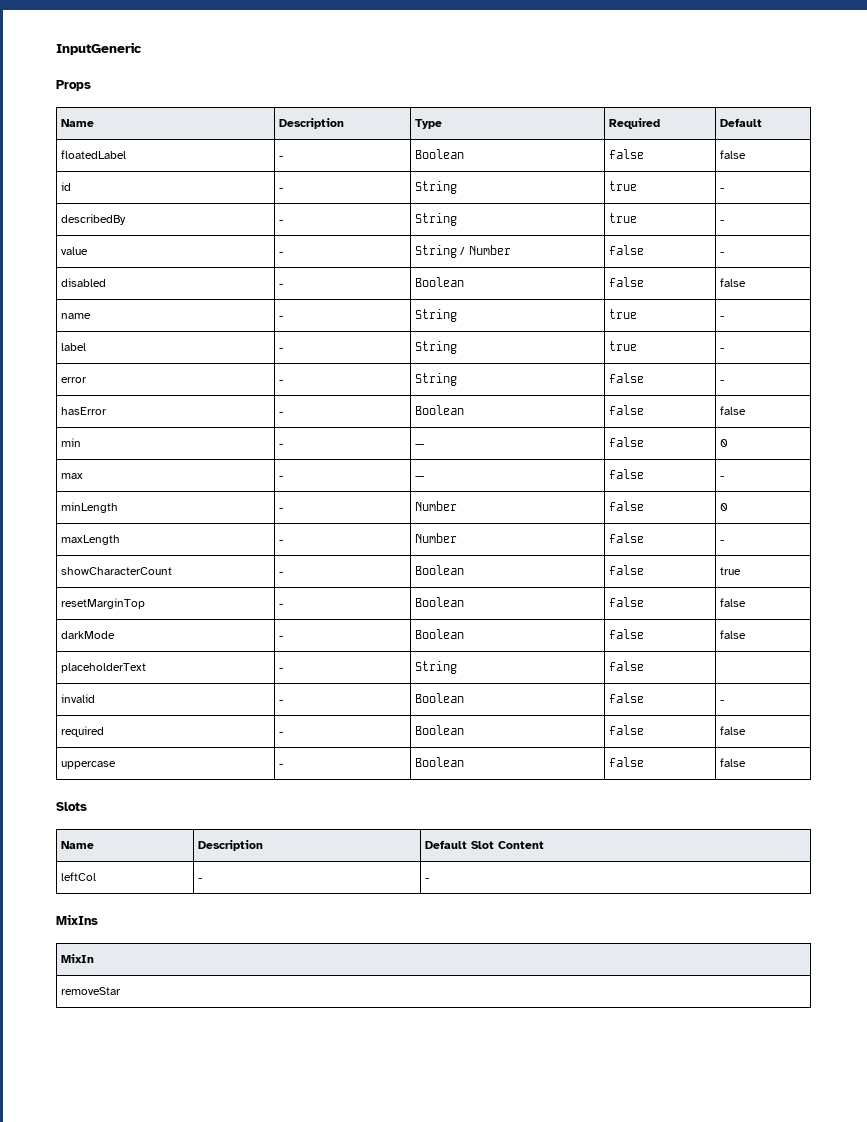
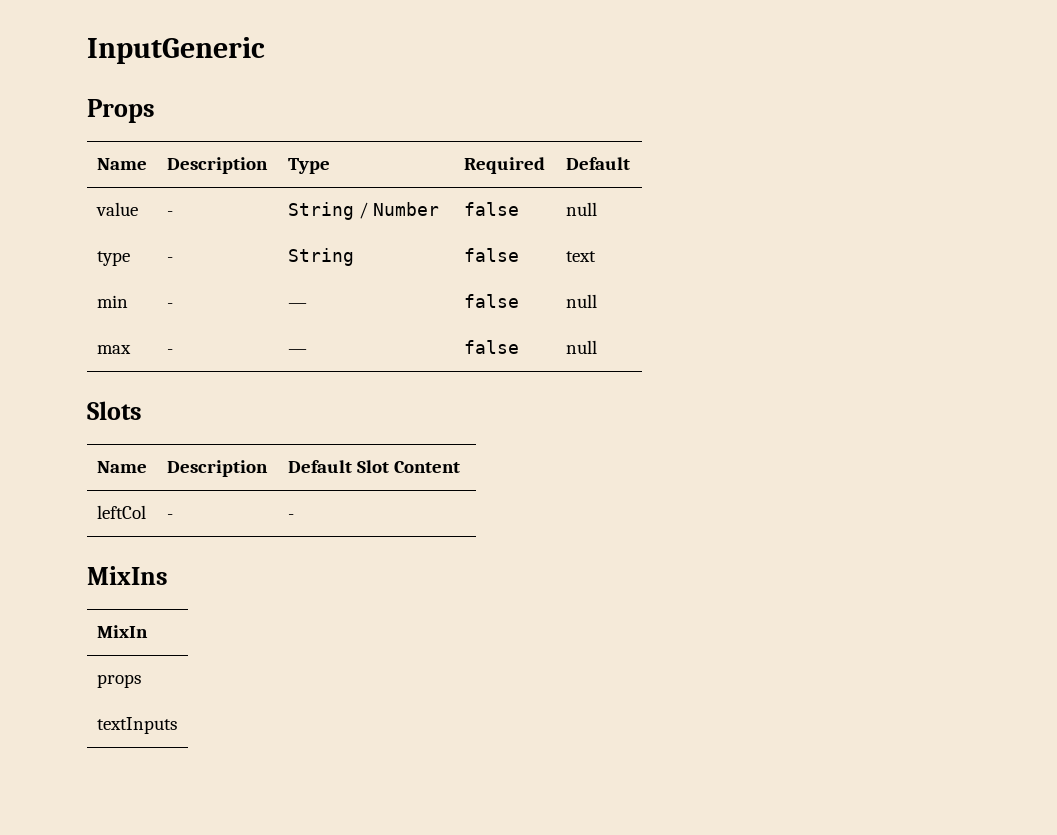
- floatedLabel | - | Boolean | false | false
- id | - | String | true | -
- describedBy | - | String | true | -
- value | - | String / Number | false | -
- disabled | - | Boolean | false | false
- name | - | String | true | -
- label | - | String | true | -
- error | - | String | false | -
- hasError | - | Boolean | false | false
+ value | - | String / Number | false | null
+ type | - | String | false | text
- min | - | — | false | 0
+ min | - | — | false | null
- max | - | — | false | -
- minLength | - | Number | false | 0
- maxLength | - | Number | false | -
- showCharacterCount | - | Boolean | false | true
- resetMarginTop | - | Boolean | false | false
- darkMode | - | Boolean | false | false
- placeholderText | - | String | false |
- invalid | - | Boolean | false | -
- required | - | Boolean | false | false
- uppercase | - | Boolean | false | false
+ max | - | — | false | null
- removeStar
+ props
+ textInputs

